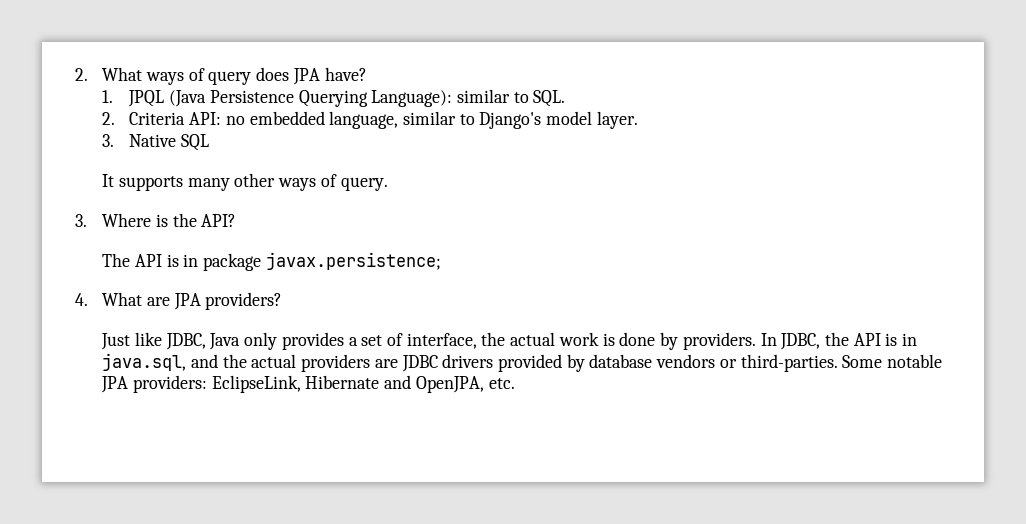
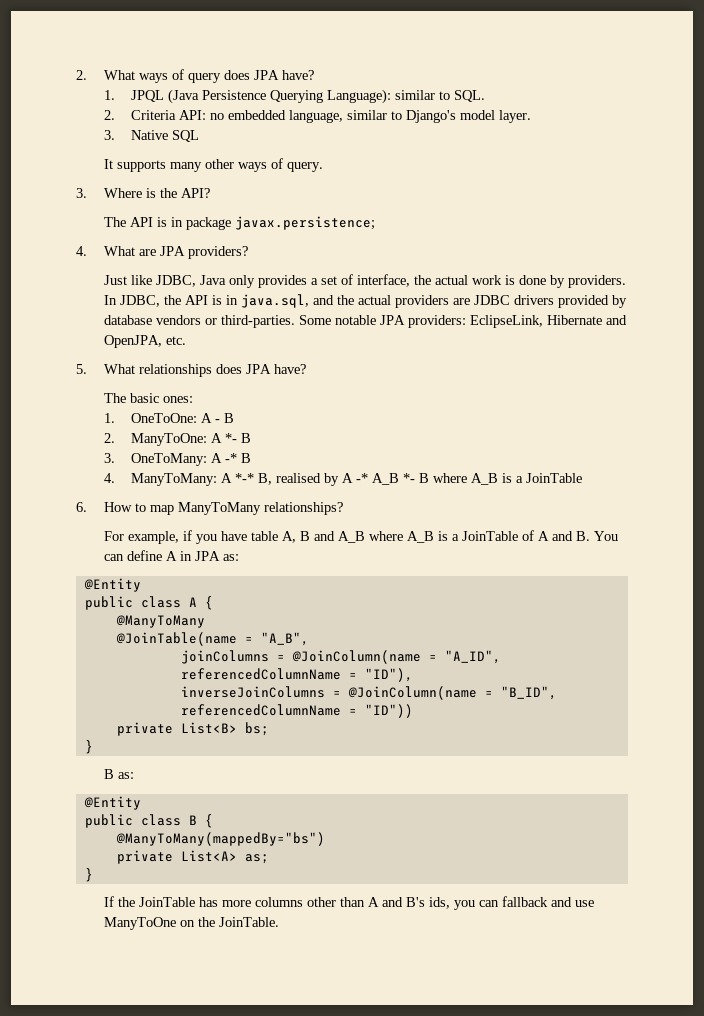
+ 5. What relationships does JPA have?
+ The basic ones:
+ 1. OneToOne: A - B
+ 2. ManyToOne: A *- B
+ 3. OneToMany: A -* B
+ 4. ManyToMany: A *-* B, realised by A -* A_B *- B where A_B is a JoinTable
+ 6. How to map ManyToMany relationships?
+ For example, if you have table A, B and A_B where A_B is a JoinTable of A and B. You can define A in JPA as:
+ @Entity
+ public class A {
+ @ManyToMany
+ @JoinTable(name = "A_B",
+ joinColumns = @JoinColumn(name = "A_ID", referencedColumnName = "ID"),
+ inverseJoinColumns = @JoinColumn(name = "B_ID", referencedColumnName = "ID"))
+ private List<B> bs;
+ }
+ B as:
+ @Entity
+ public class B {
+ @ManyToMany(mappedBy="bs")
+ private List<A> as;
+ }
+ If the JoinTable has more columns other than A and B's ids, you can fallback and use ManyToOne on the JoinTable.

